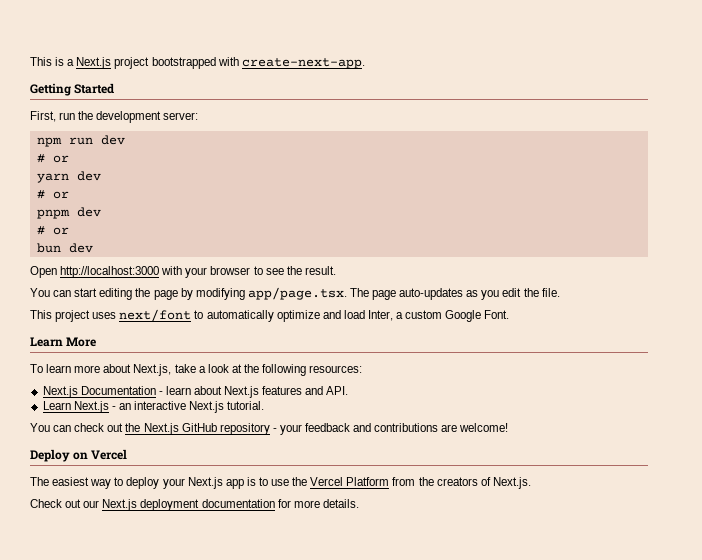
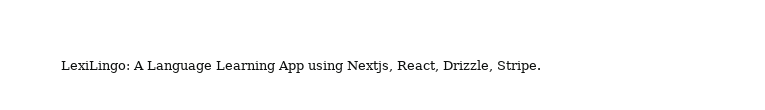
- This is a Next.js project bootstrapped with create-next-app.
- Getting Started
- First, run the development server:
- npm run dev
- # or
- yarn dev
- # or
- pnpm dev
- # or
- bun dev
- Open http://localhost:3000 with your browser to see the result.
- You can start editing the page by modifying app/page.tsx. The page auto-updates as you edit the file.
- This project uses next/font to automatically optimize and load Inter, a custom Google Font.
- Learn More
- To learn more about Next.js, take a look at the following resources:
- Next.js Documentation - learn about Next.js features and API.
- Learn Next.js - an interactive Next.js tutorial.
- You can check out the Next.js GitHub repository - your feedback and contributions are welcome!
- Deploy on Vercel
- The easiest way to deploy your Next.js app is to use the Vercel Platform from the creators of Next.js.
- Check out our Next.js deployment documentation for more details.
+ LexiLingo: A Language Learning App using Nextjs, React, Drizzle, Stripe.

